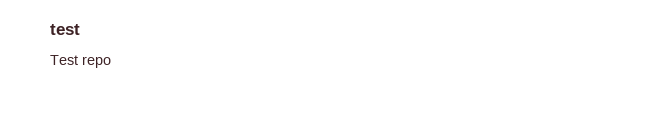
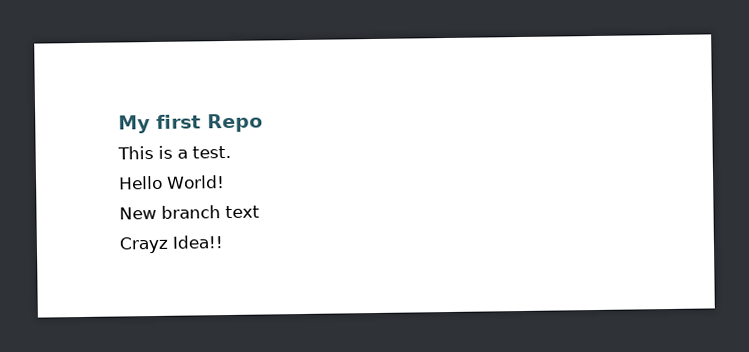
- test
- Test repo
+ My first Repo
+ This is a test.
+ Hello World!
+ New branch text
+ Crayz Idea!!

